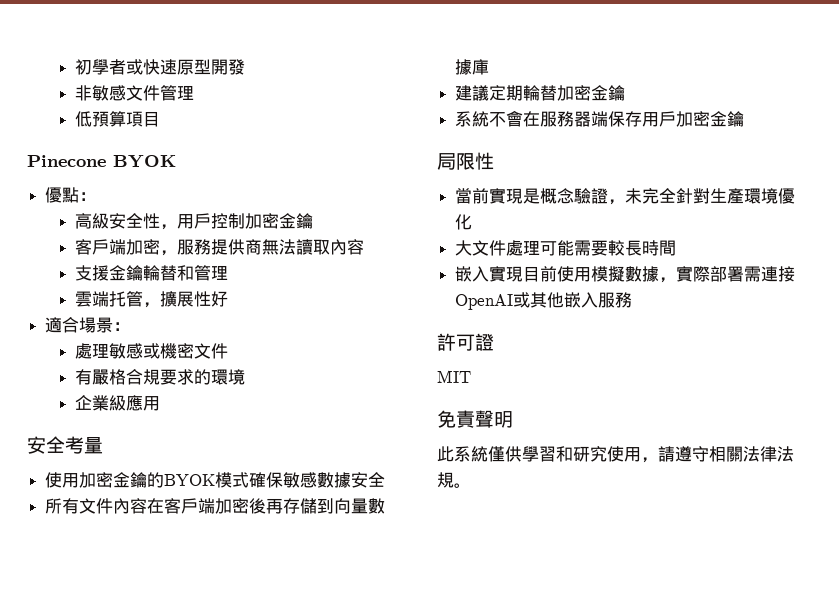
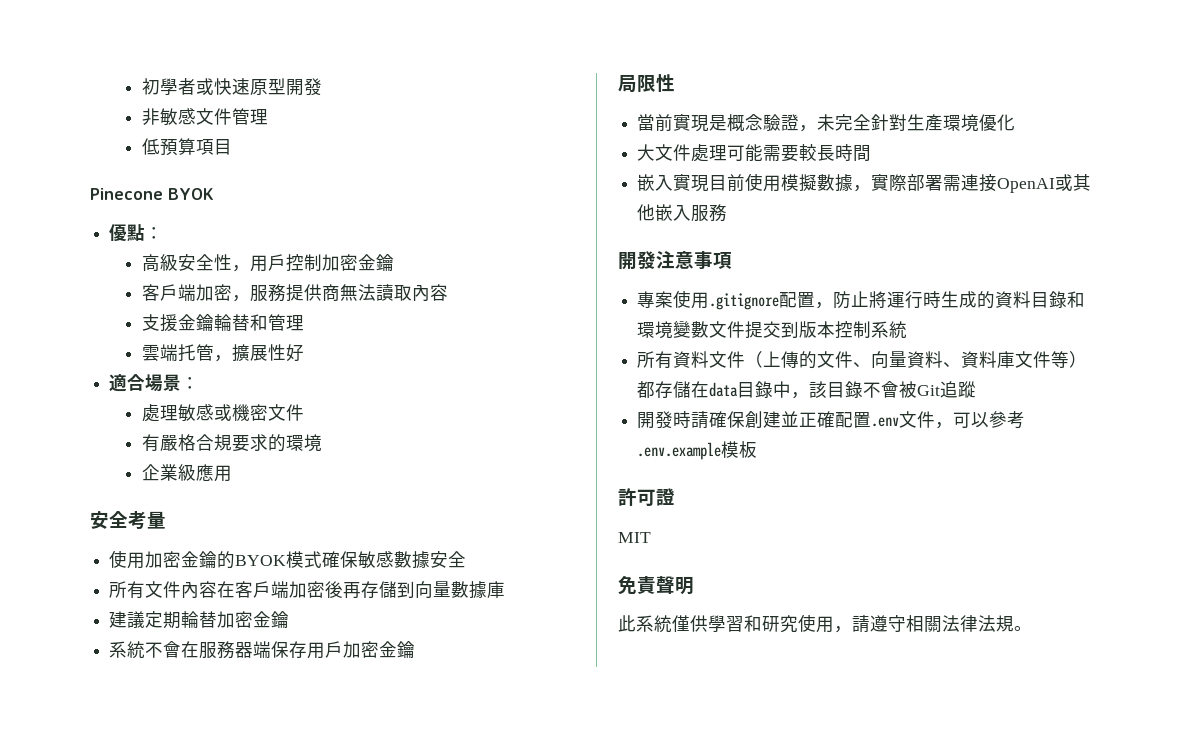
+ 開發注意事項
+ 專案使用.gitignore配置，防止將運行時生成的資料目錄和環境變數文件提交到版本控制系統
+ 所有資料文件（上傳的文件、向量資料、資料庫文件等）都存儲在data目錄中，該目錄不會被Git追蹤
+ 開發時請確保創建並正確配置.env文件，可以參考.env.example模板

